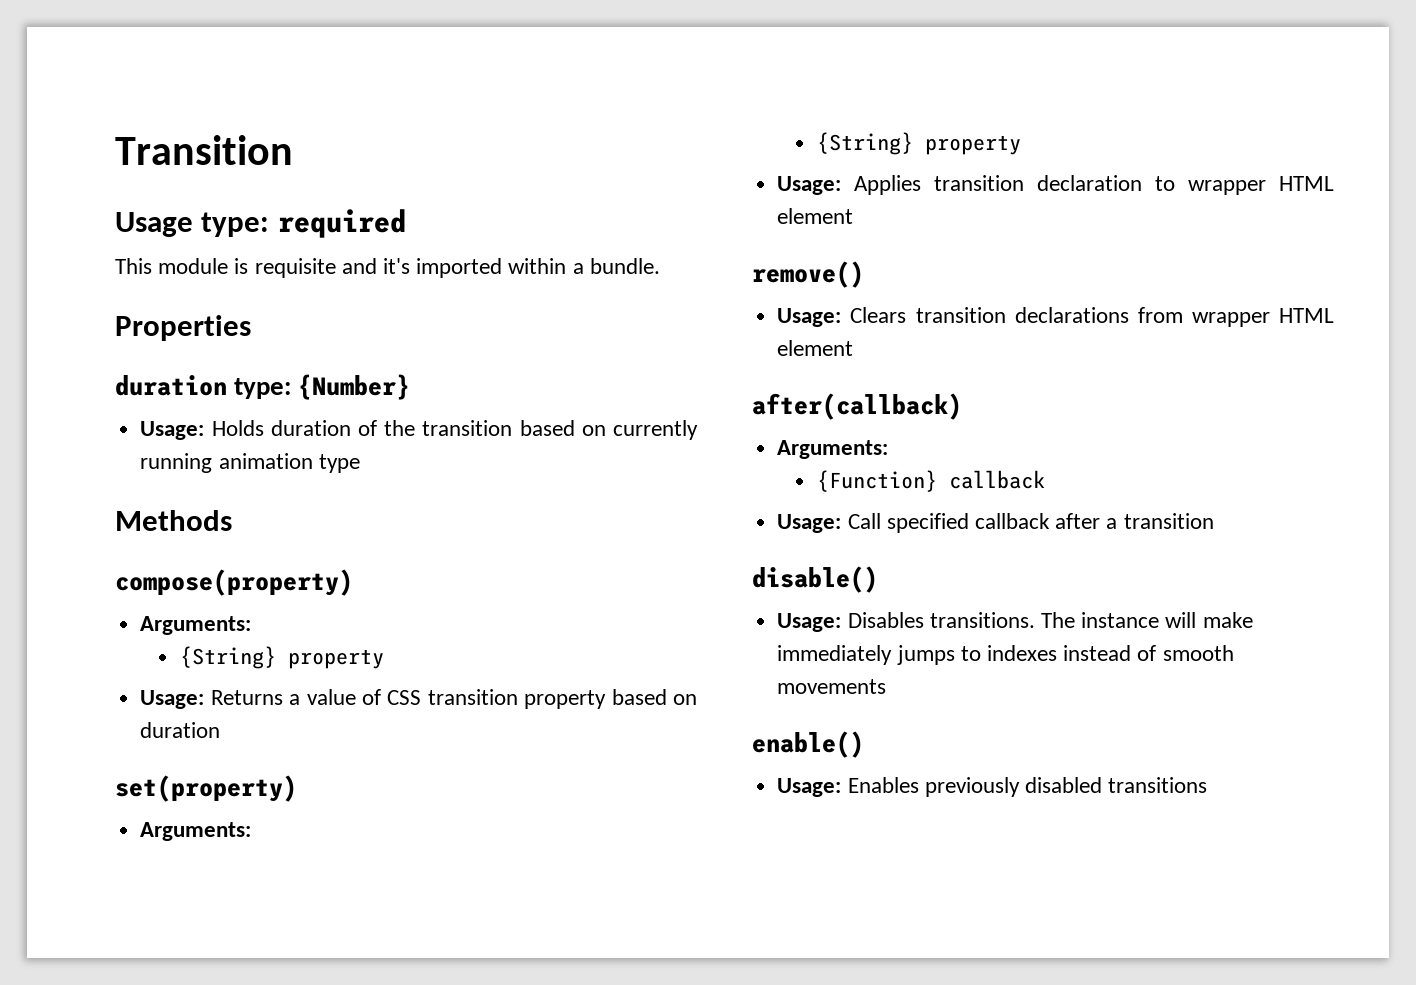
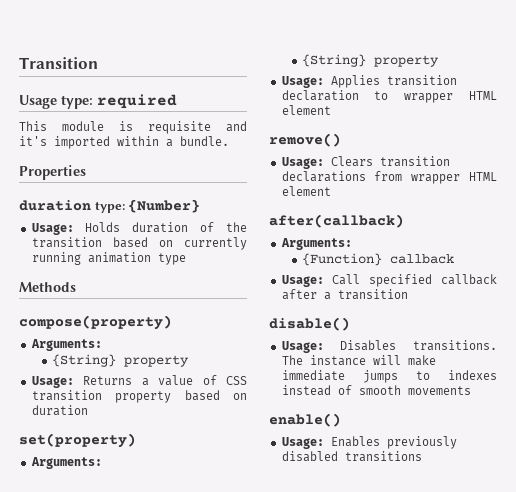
- The instance will make immediately jumps to indexes instead of smooth movements
+ The instance will make immediate jumps to indexes instead of smooth movements

